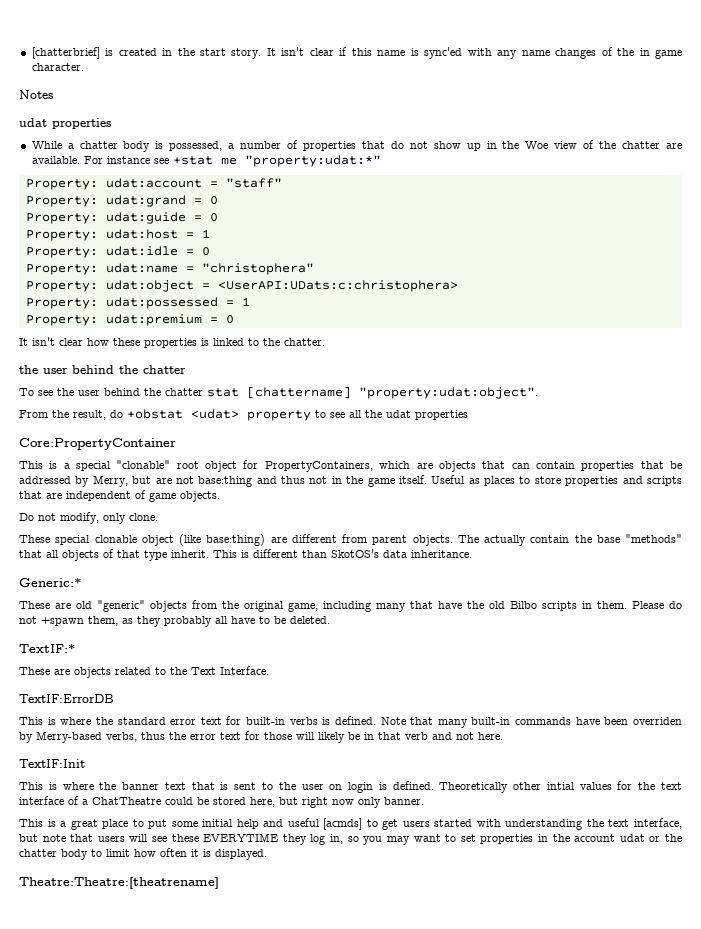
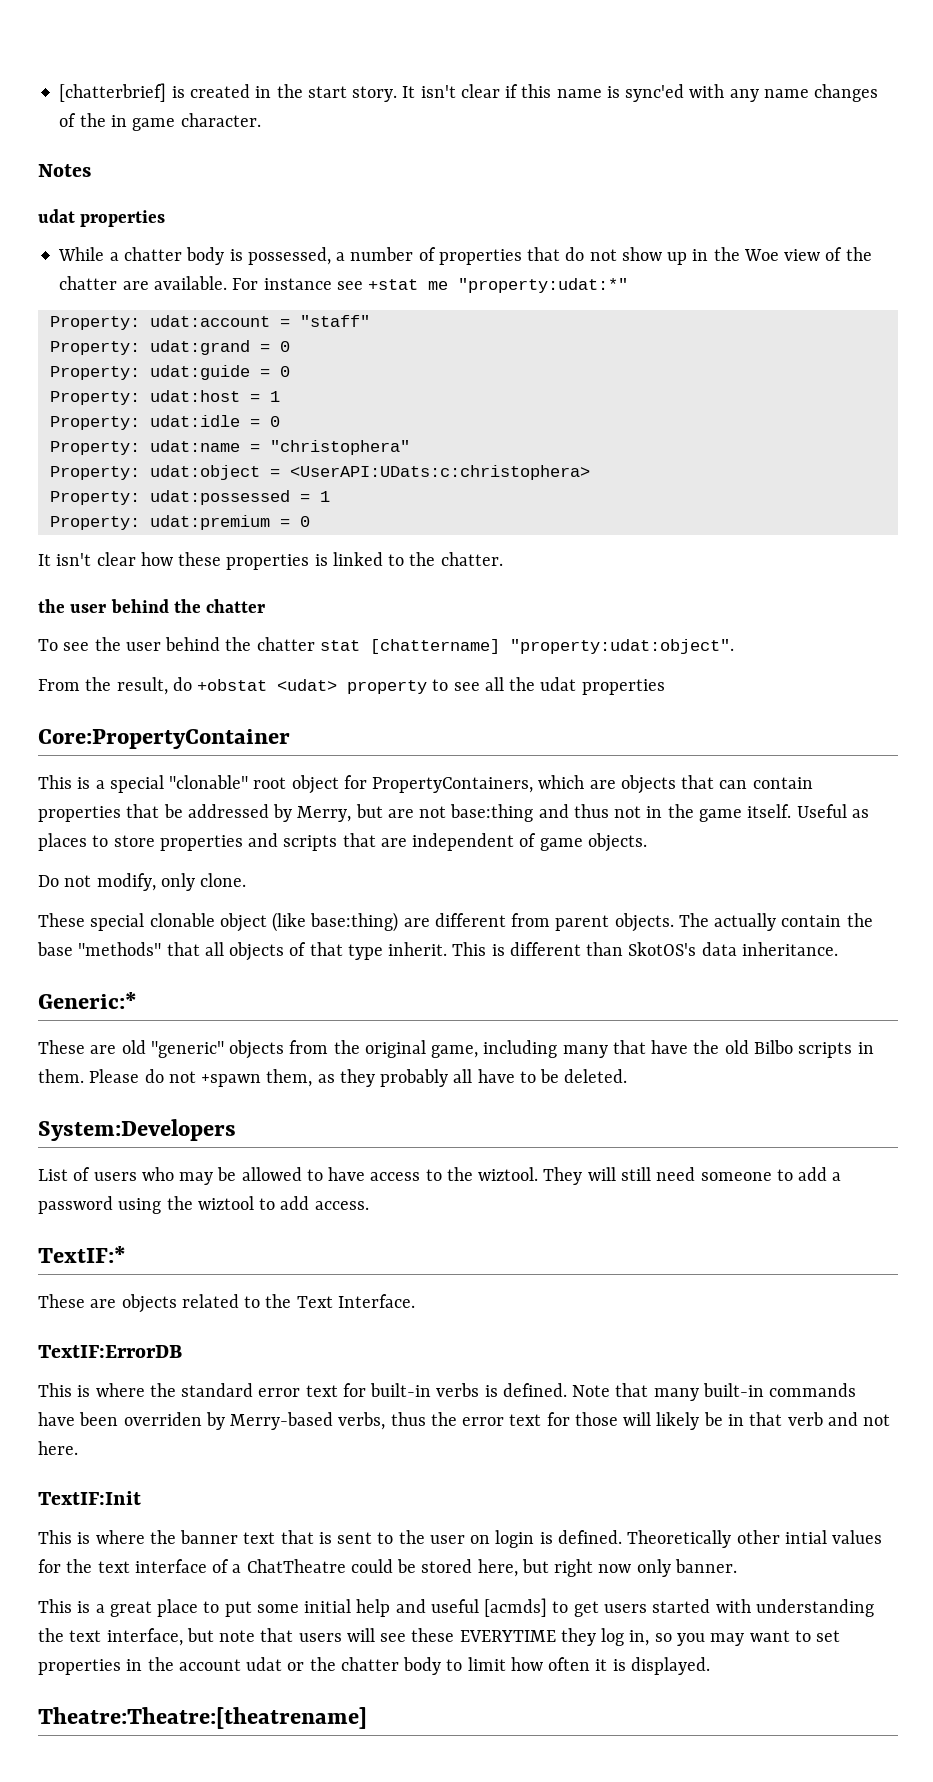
+ System:Developers
+ List of users who may be allowed to have access to the wiztool. They will still need someone to add a password using the wiztool to add access.

